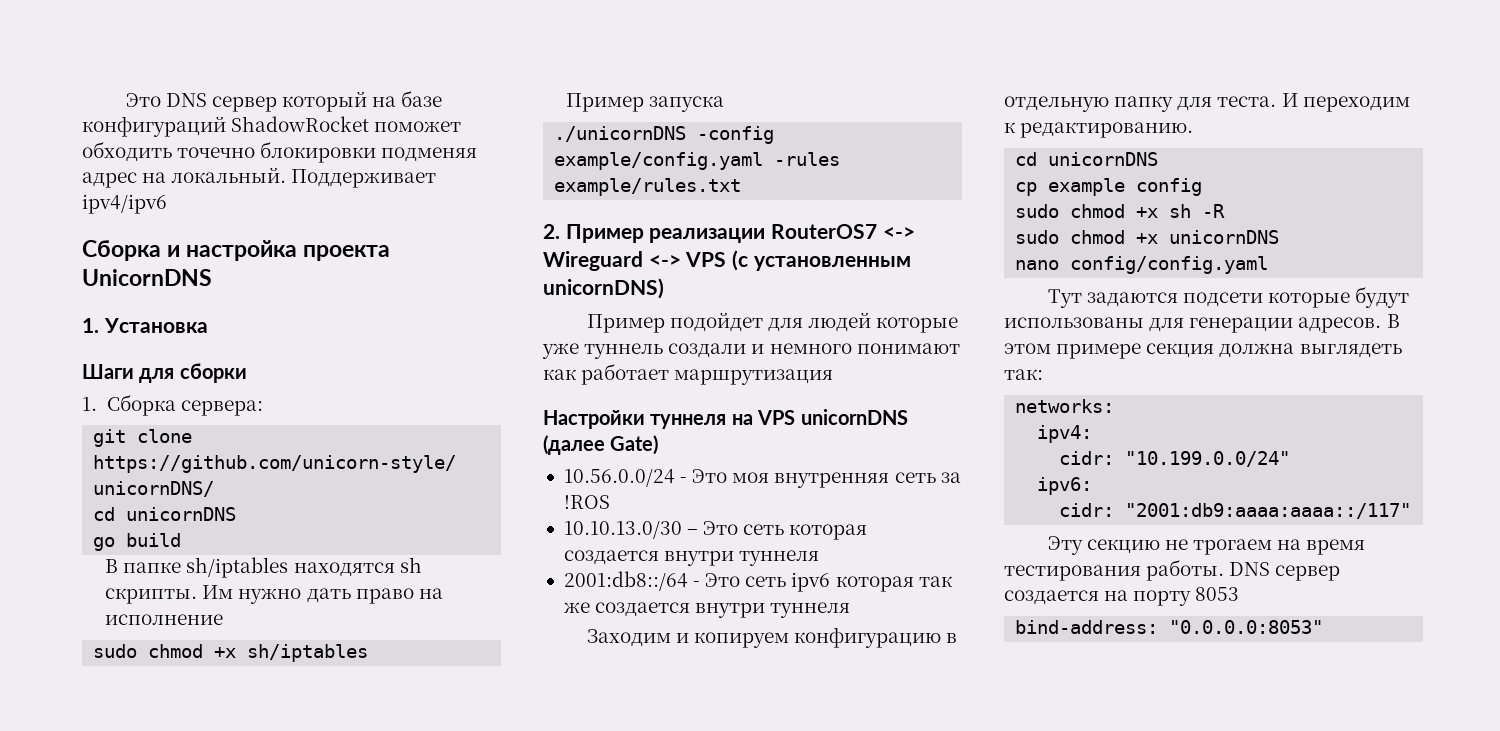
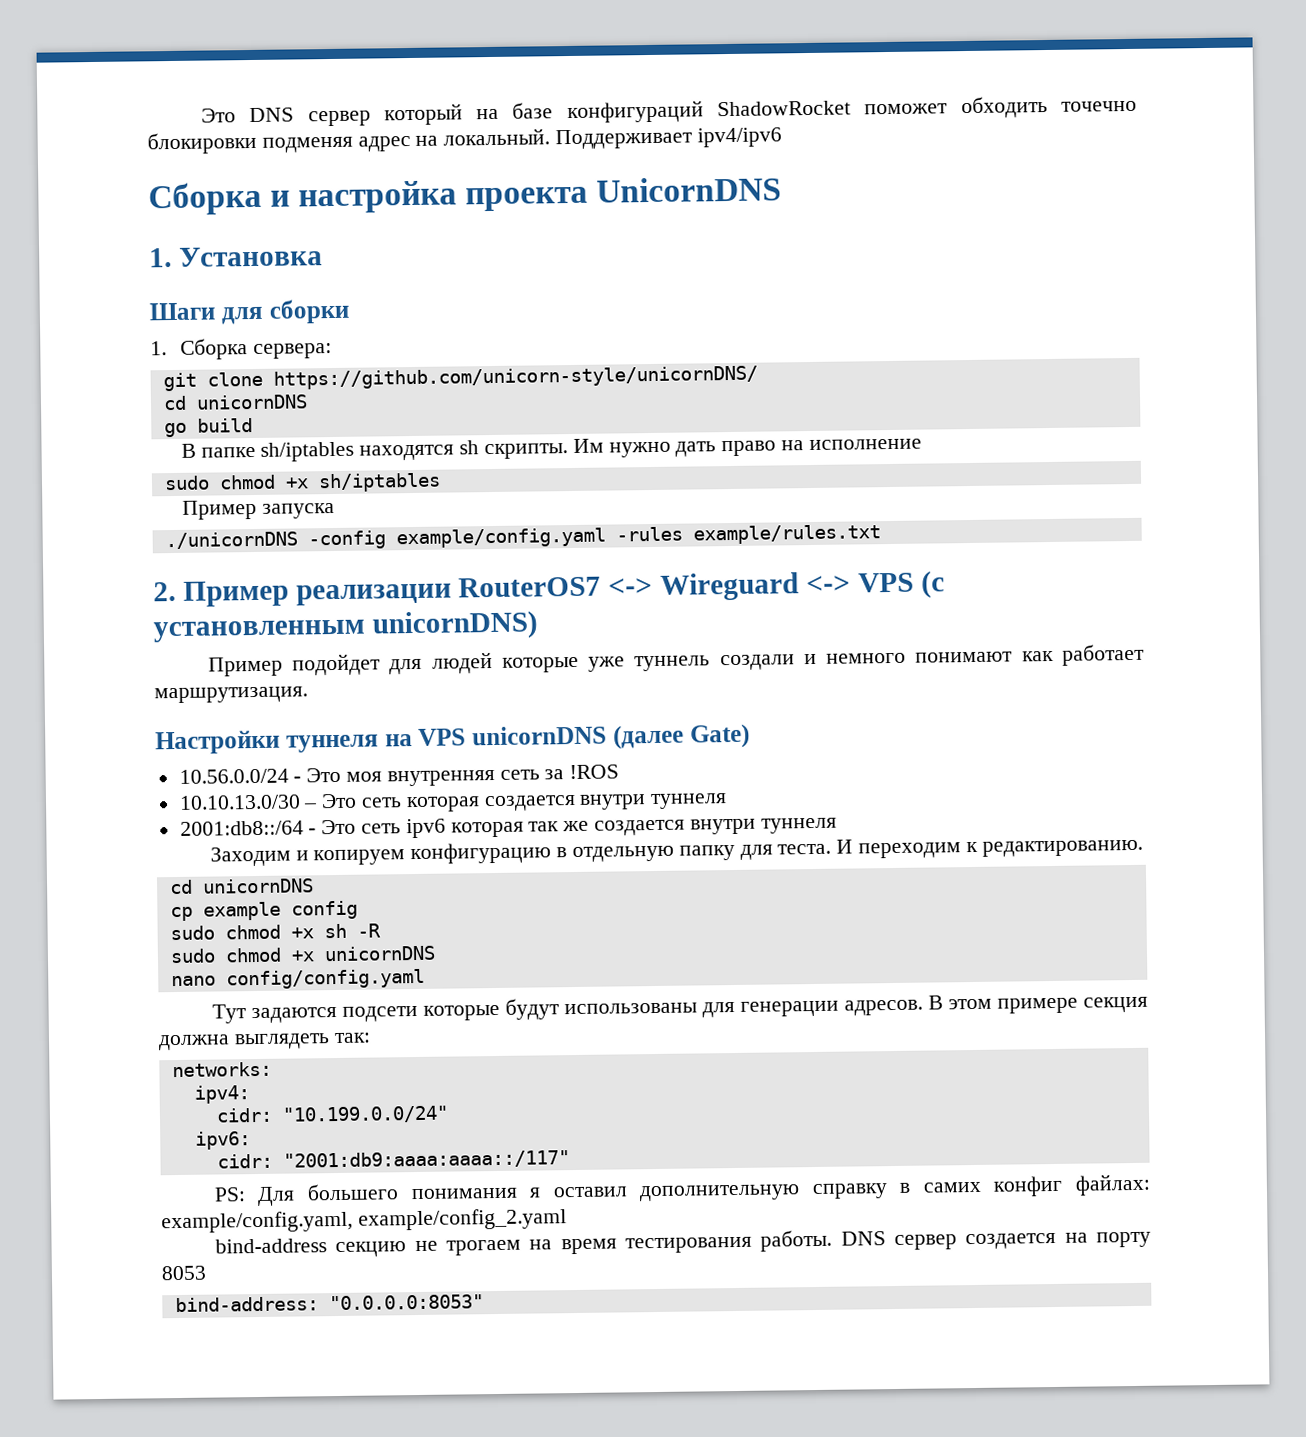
- Пример подойдет для людей которые уже туннель создали и немного понимают как работает маршрутизация
+ Пример подойдет для людей которые уже туннель создали и немного понимают как работает маршрутизация.
- Эту секцию не трогаем на время тестирования работы.
+ PS: Для большего понимания я оставил дополнительную справку в самих конфиг файлах: example/config.yaml, example/config_2.yaml
+ bind-address секцию не трогаем на время тестирования работы.

